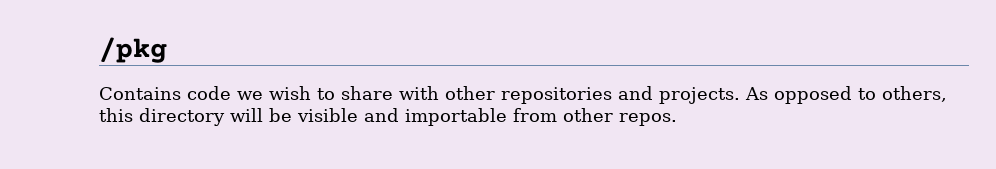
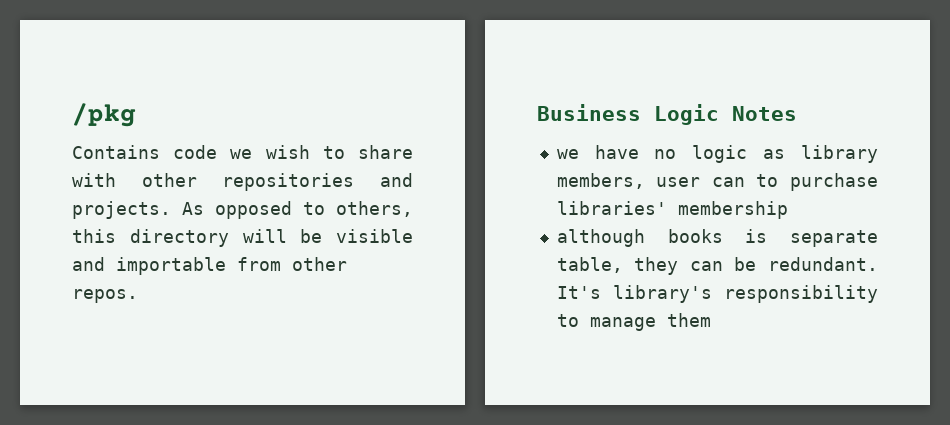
+ Business Logic Notes
+ we have no logic as library members, user can to purchase libraries' membership
+ although books is separate table, they can be redundant. It's library's responsibility to manage them

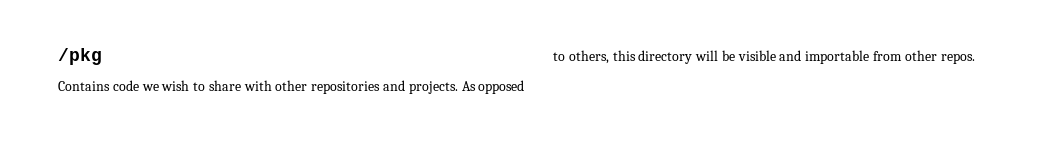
- Business Logic Notes
- we have no logic as library members, user can to purchase libraries' membership
- although books is separate table, they can be redundant. It's library's responsibility to manage them

